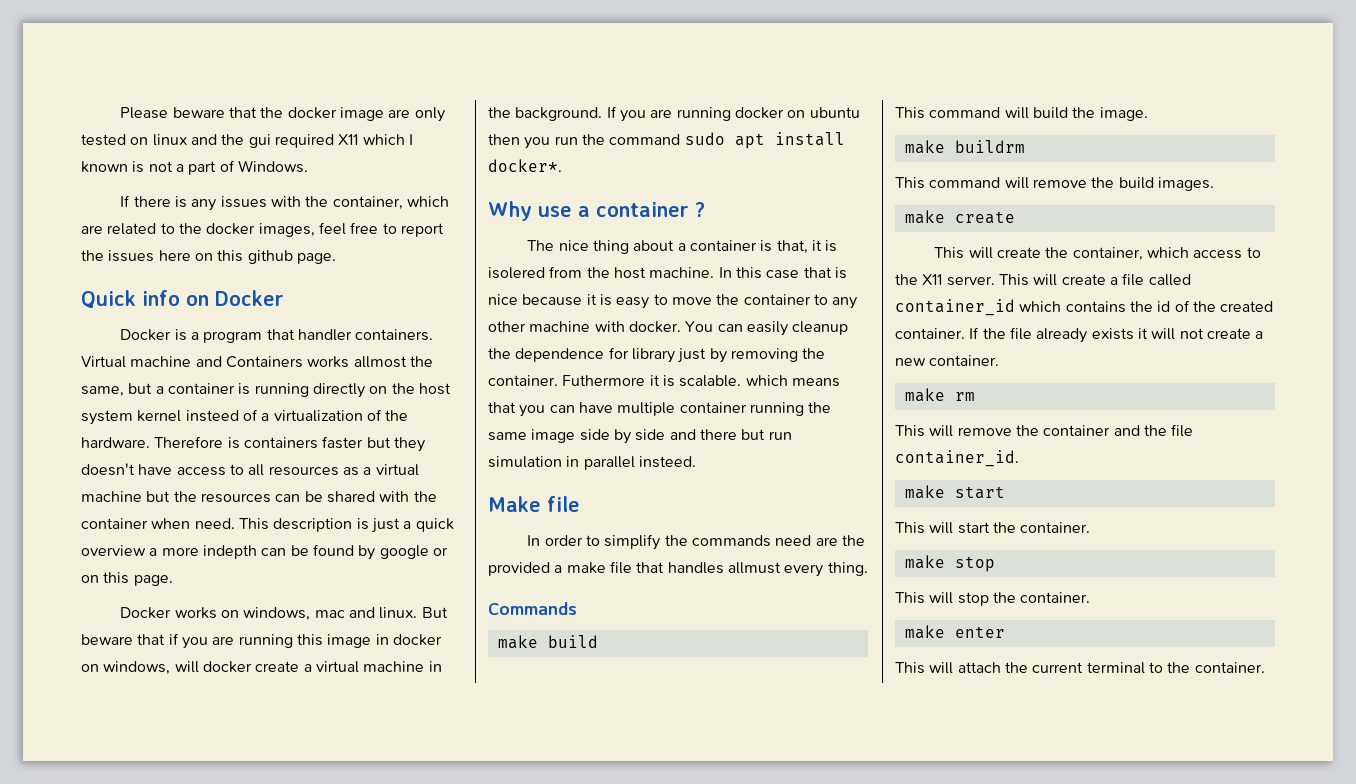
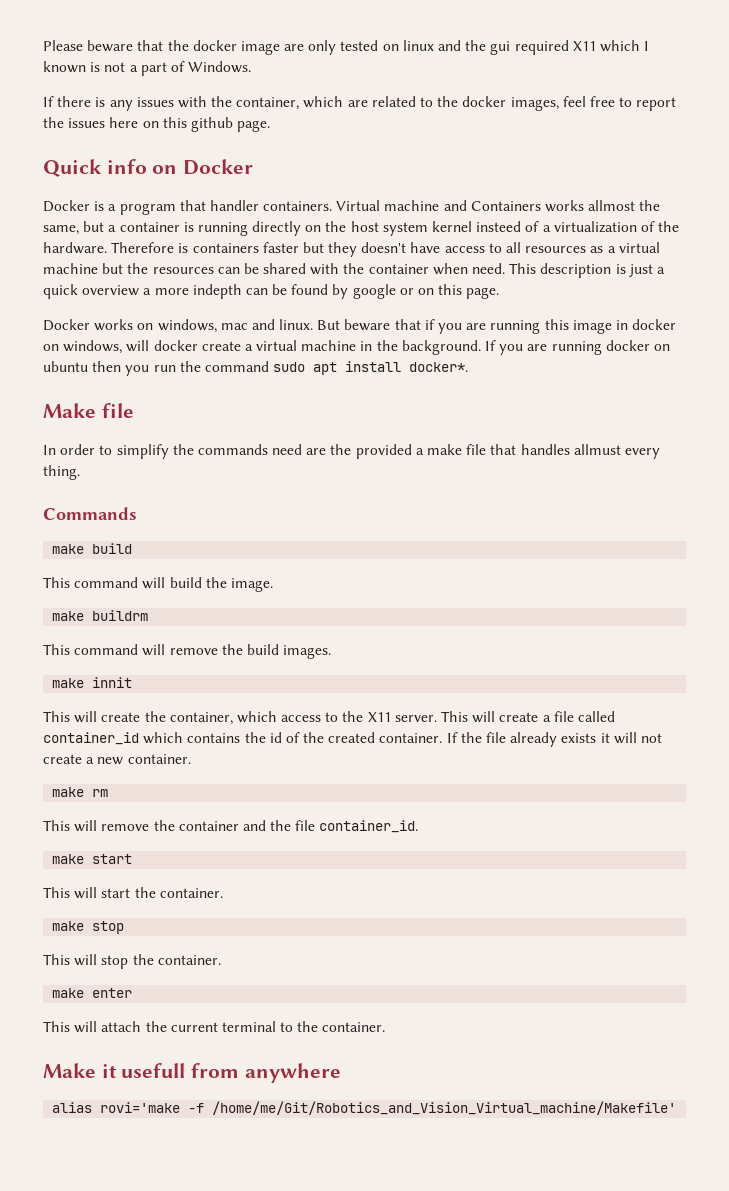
- Why use a container ?
- The nice thing about a container is that, it is isolered from the host machine. In this case that is nice because it is easy to move the container to any other machine with docker. You can easily cleanup the dependence for library just by removing the container. Futhermore it is scalable. which means that you can have multiple container running the same image side by side and there but run simulation in parallel insteed.
- make create
+ make innit
+ Make it usefull from anywhere
+ alias rovi='make -f /home/me/Git/Robotics_and_Vision_Virtual_machine/Makefile'

